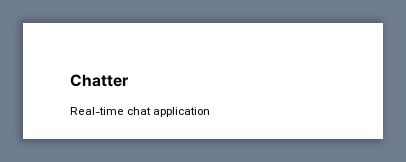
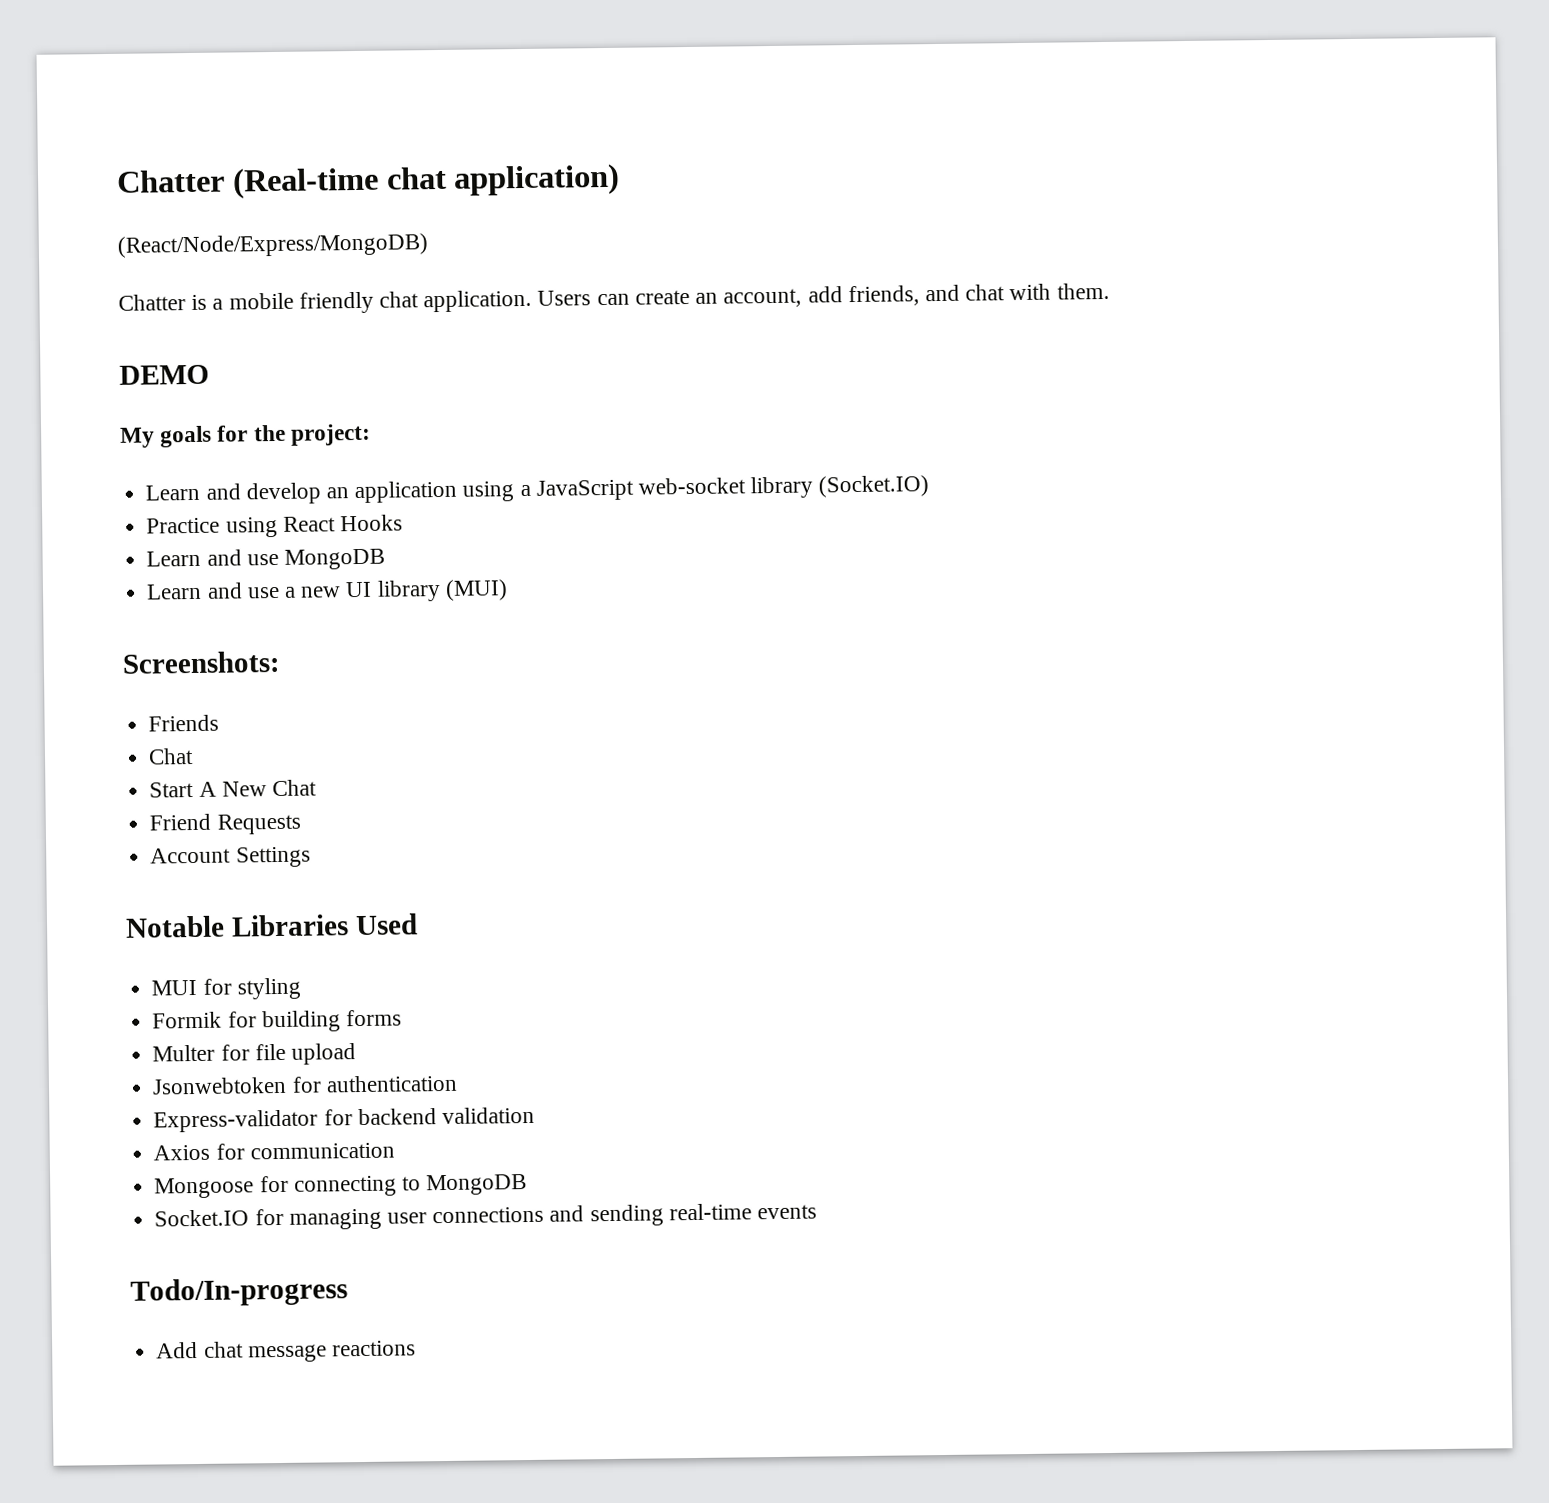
- Chatter
- Real-time chat application
+ Chatter (Real-time chat application)
+ (React/Node/Express/MongoDB)
+ Chatter is a mobile friendly chat application. Users can create an account, add friends, and chat with them.
+ DEMO
+ My goals for the project:
+ Learn and develop an application using a JavaScript web-socket library (Socket.IO)
+ Practice using React Hooks
+ Learn and use MongoDB
+ Learn and use a new UI library (MUI)
+ Screenshots:
+ Friends
+ Chat
+ Start A New Chat
+ Friend Requests
+ Account Settings
+ Notable Libraries Used
+ MUI for styling
+ Formik for building forms
+ Multer for file upload
+ Jsonwebtoken for authentication
+ Express-validator for backend validation
+ Axios for communication
+ Mongoose for connecting to MongoDB
+ Socket.IO for managing user connections and sending real-time events
+ Todo/In-progress
+ Add chat message reactions

